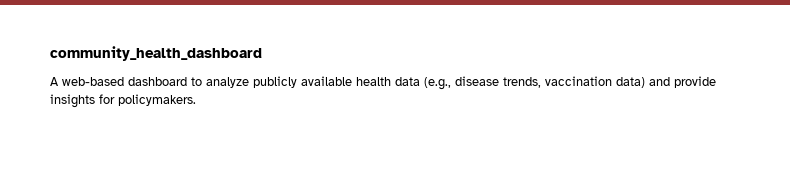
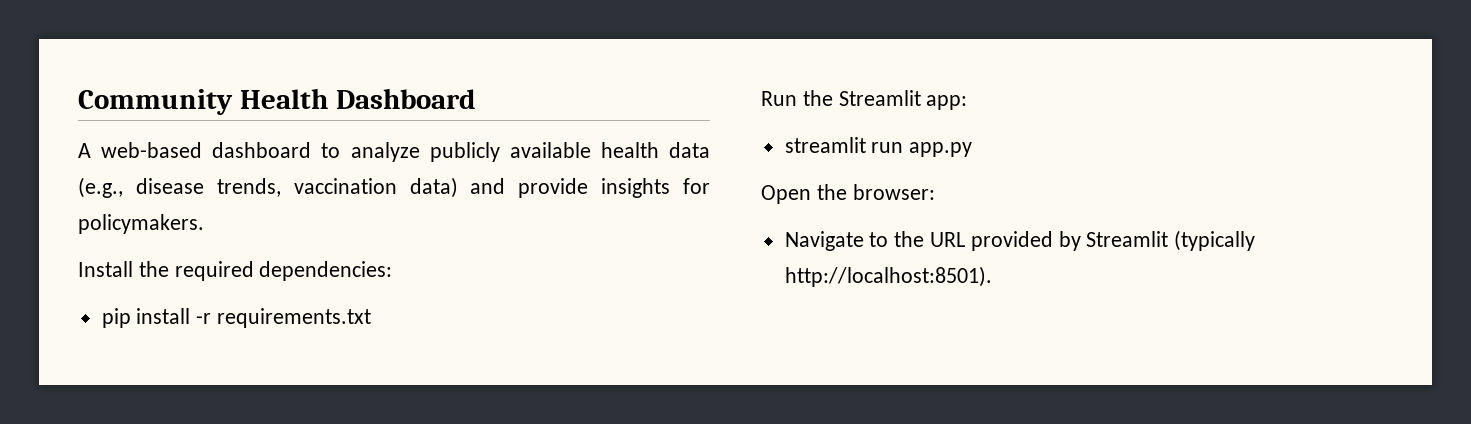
- community_health_dashboard
+ Community Health Dashboard
+ Install the required dependencies:
+ pip install -r requirements.txt
+ Run the Streamlit app:
+ streamlit run app.py
+ Open the browser:
+ Navigate to the URL provided by Streamlit (typically http://localhost:8501).

